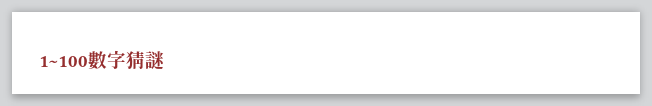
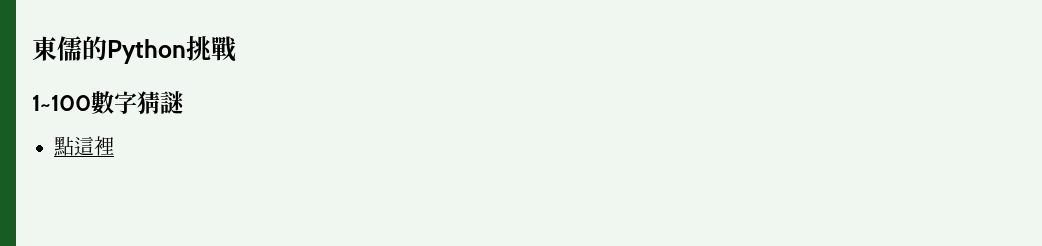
+ 東儒的Python挑戰
+ 點這裡

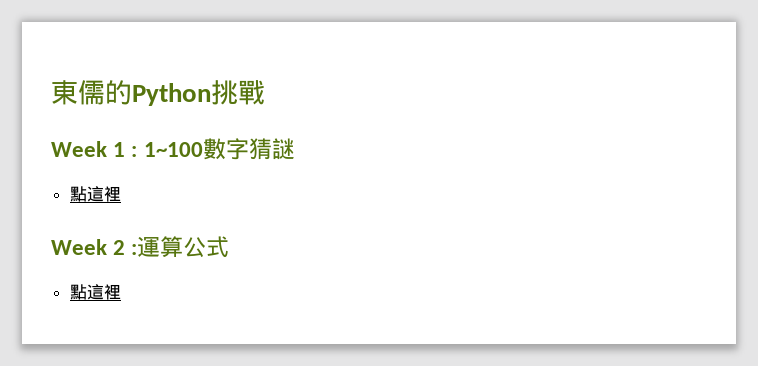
- 1~100數字猜謎
+ Week 1 : 1~100數字猜謎
+ Week 2 :運算公式
+ 點這裡

